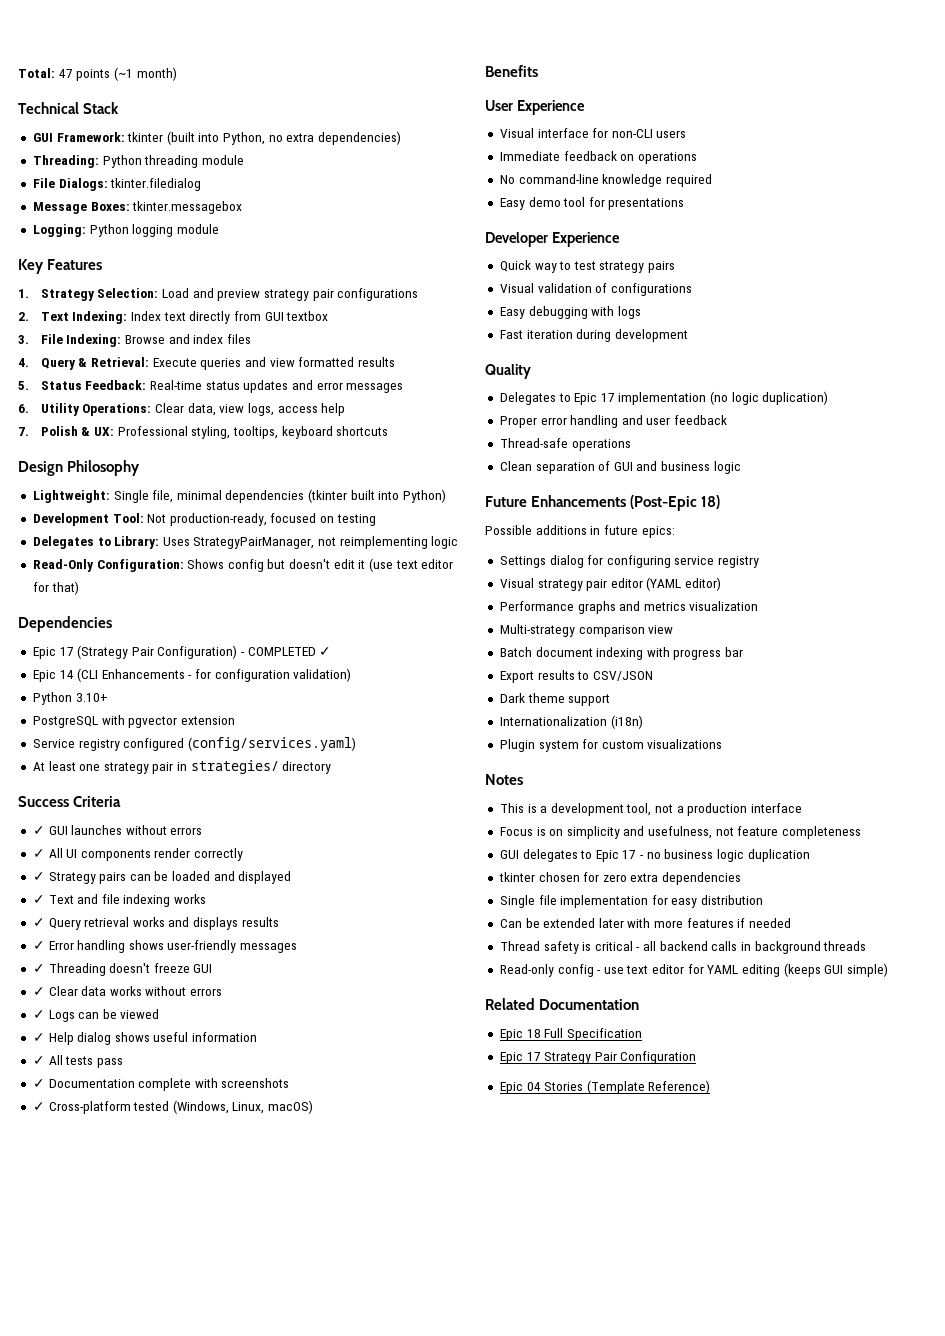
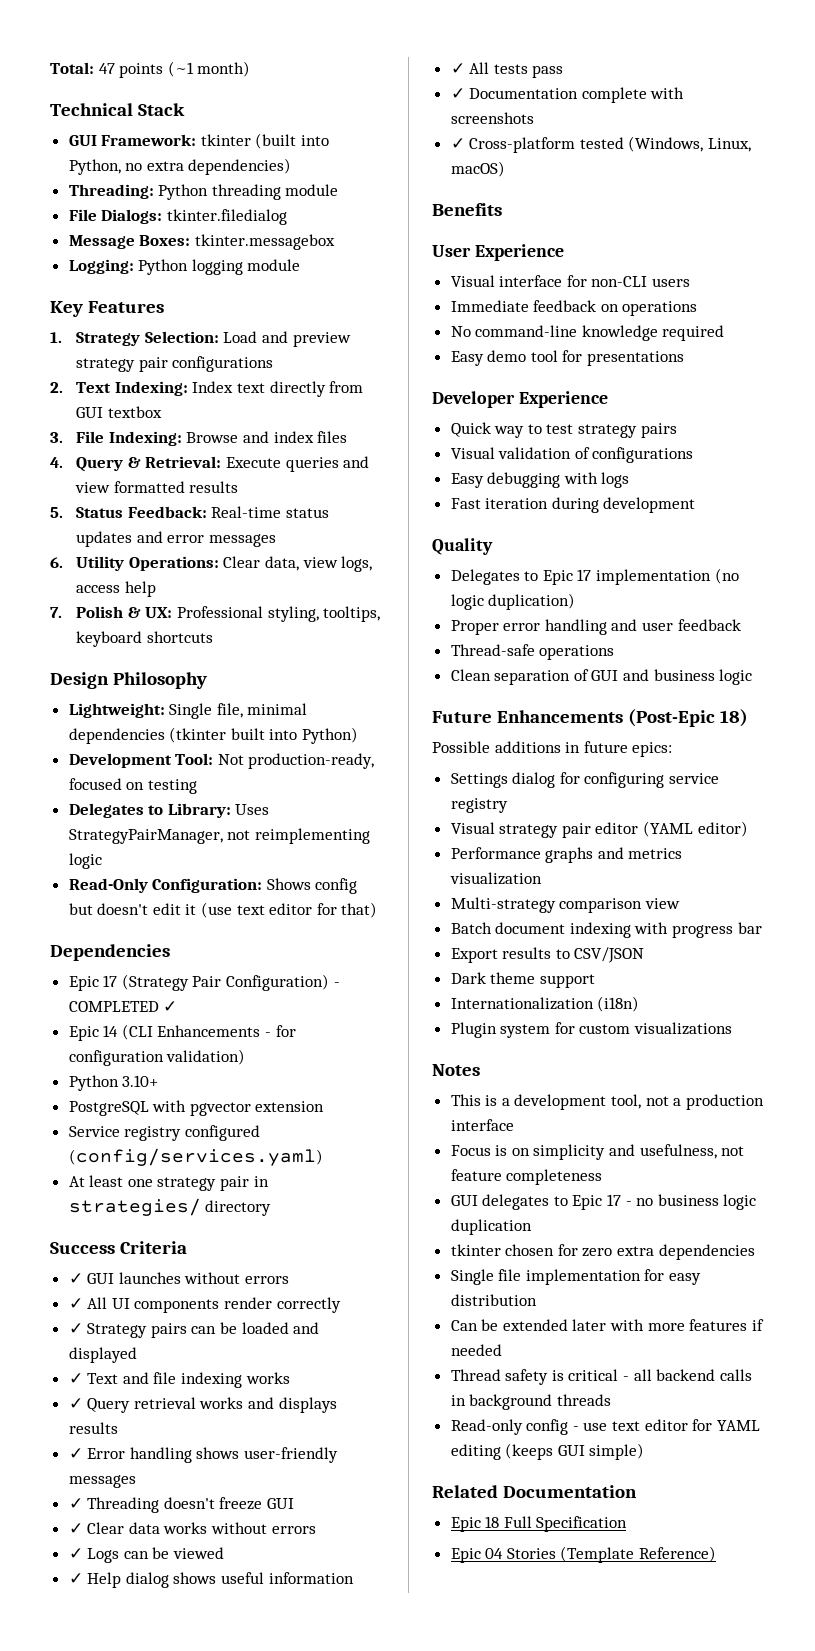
- Epic 17 Strategy Pair Configuration

